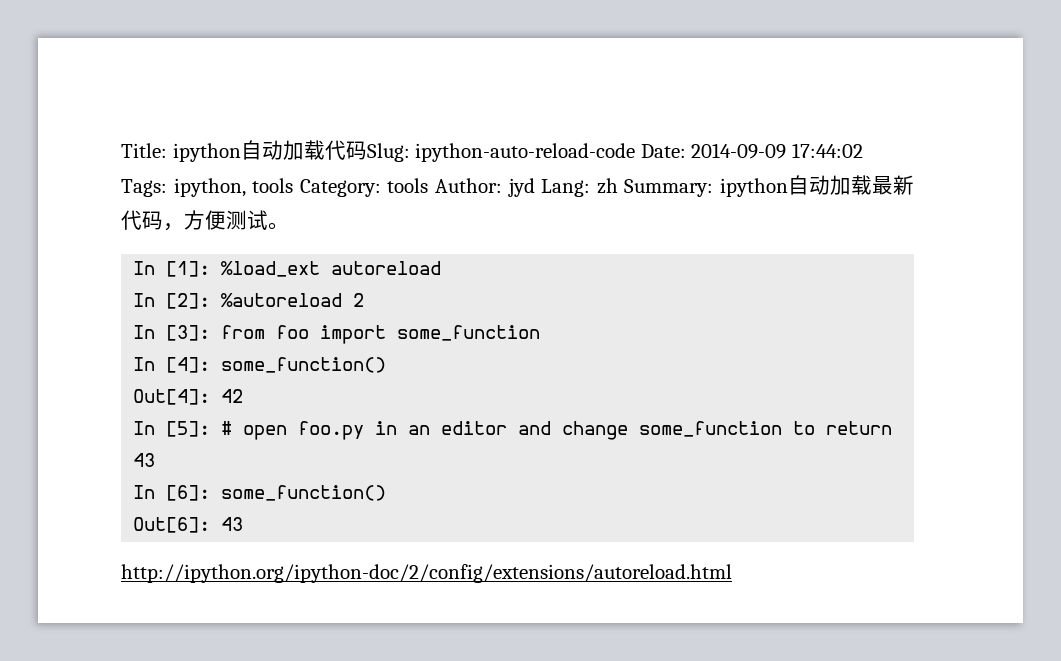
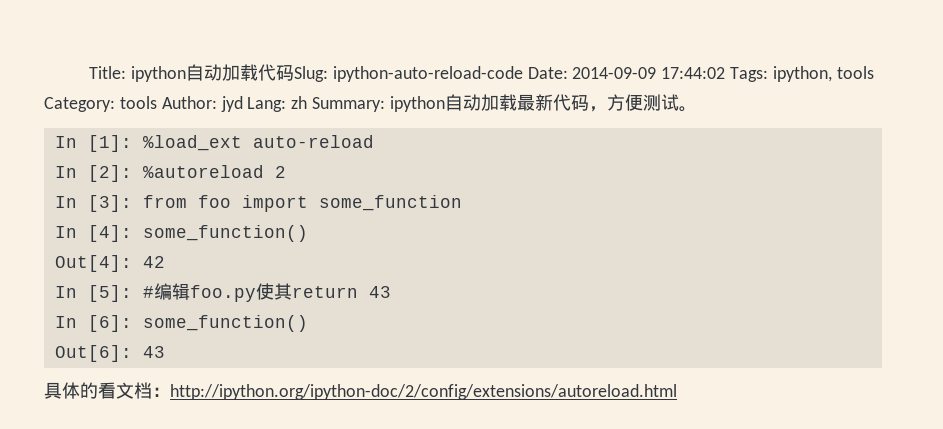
- In [1]: %load_ext autoreload
+ In [1]: %load_ext auto-reload
- In [5]: # open foo.py in an editor and change some_function to return 43
+ In [5]: #编辑foo.py使其return 43
- http://ipython.org/ipython-doc/2/config/extensions/autoreload.html
+ 具体的看文档：http://ipython.org/ipython-doc/2/config/extensions/autoreload.html

